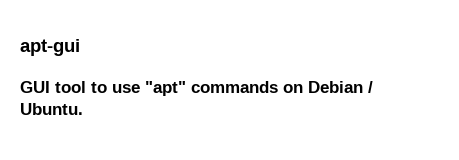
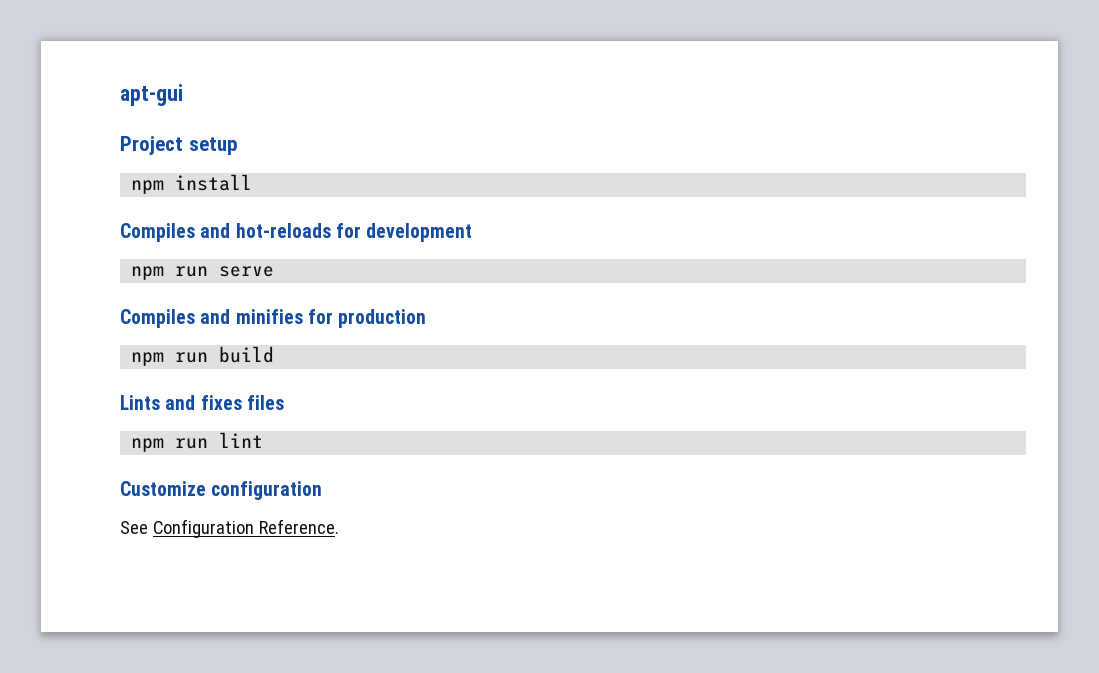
- GUI tool to use "apt" commands on Debian / Ubuntu.
+ Project setup
+ npm install
+ Compiles and hot-reloads for development
+ npm run serve
+ Compiles and minifies for production
+ npm run build
+ Lints and fixes files
+ npm run lint
+ Customize configuration
+ See Configuration Reference.

